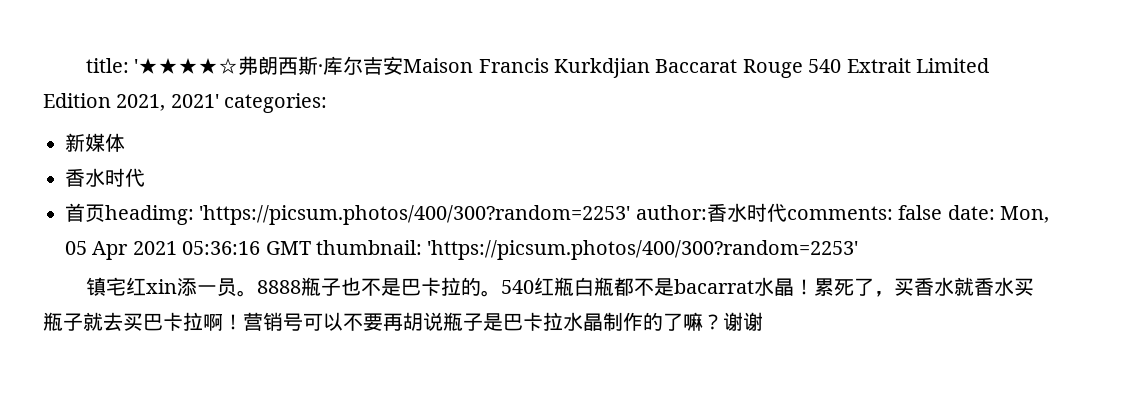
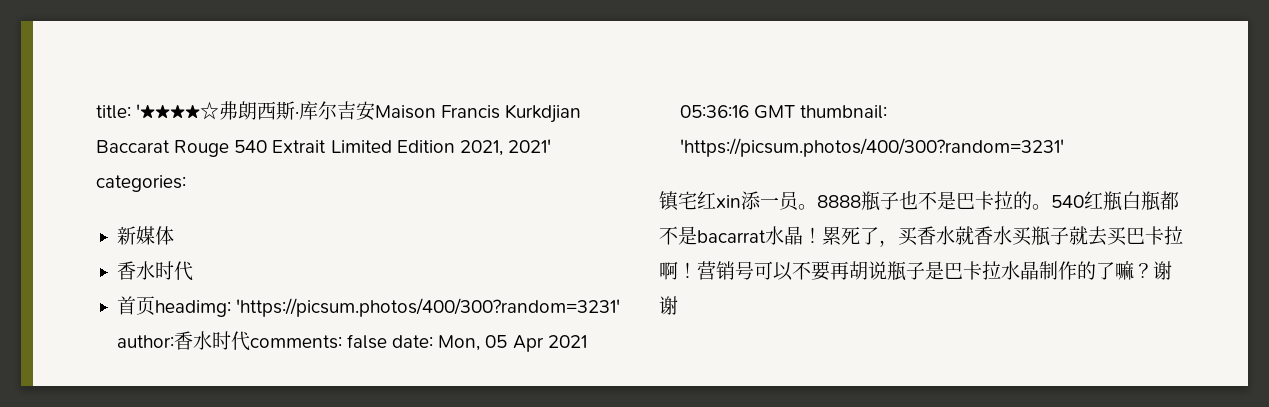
- 首页headimg: 'https://picsum.photos/400/300?random=2253' author:香水时代comments: false date: Mon, 05 Apr 2021 05:36:16 GMT thumbnail: 'https://picsum.photos/400/300?random=2253'
+ 首页headimg: 'https://picsum.photos/400/300?random=3231' author:香水时代comments: false date: Mon, 05 Apr 2021 05:36:16 GMT thumbnail: 'https://picsum.photos/400/300?random=3231'

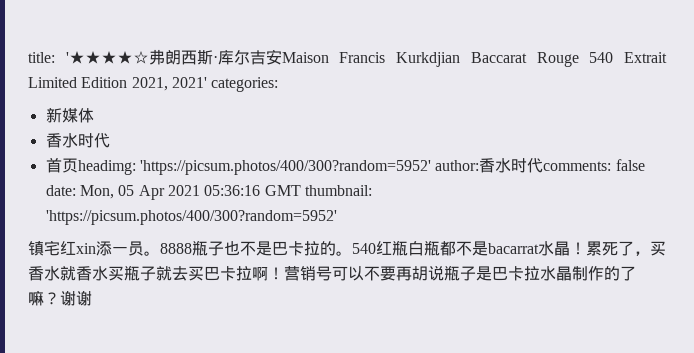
- 首页headimg: 'https://picsum.photos/400/300?random=3231' author:香水时代comments: false date: Mon, 05 Apr 2021 05:36:16 GMT thumbnail: 'https://picsum.photos/400/300?random=3231'
+ 首页headimg: 'https://picsum.photos/400/300?random=5952' author:香水时代comments: false date: Mon, 05 Apr 2021 05:36:16 GMT thumbnail: 'https://picsum.photos/400/300?random=5952'

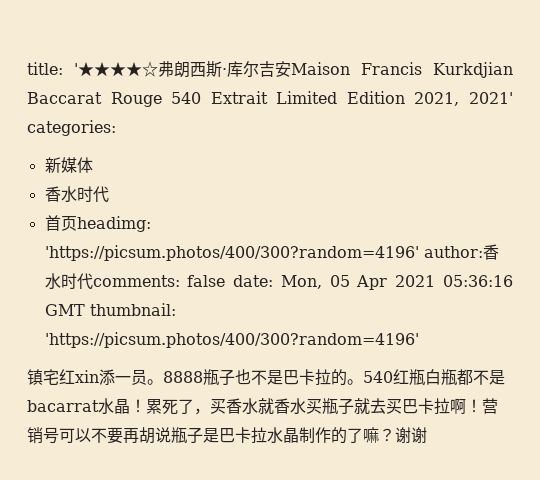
- 首页headimg: 'https://picsum.photos/400/300?random=5952' author:香水时代comments: false date: Mon, 05 Apr 2021 05:36:16 GMT thumbnail: 'https://picsum.photos/400/300?random=5952'
+ 首页headimg: 'https://picsum.photos/400/300?random=4196' author:香水时代comments: false date: Mon, 05 Apr 2021 05:36:16 GMT thumbnail: 'https://picsum.photos/400/300?random=4196'

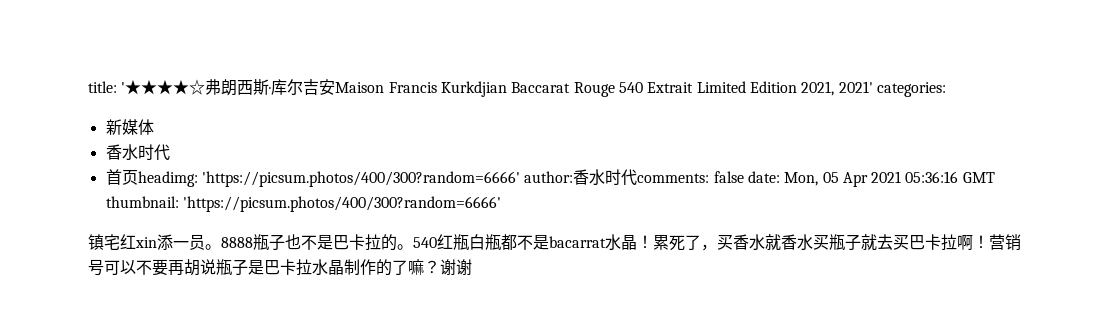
- 首页headimg: 'https://picsum.photos/400/300?random=4196' author:香水时代comments: false date: Mon, 05 Apr 2021 05:36:16 GMT thumbnail: 'https://picsum.photos/400/300?random=4196'
+ 首页headimg: 'https://picsum.photos/400/300?random=6666' author:香水时代comments: false date: Mon, 05 Apr 2021 05:36:16 GMT thumbnail: 'https://picsum.photos/400/300?random=6666'

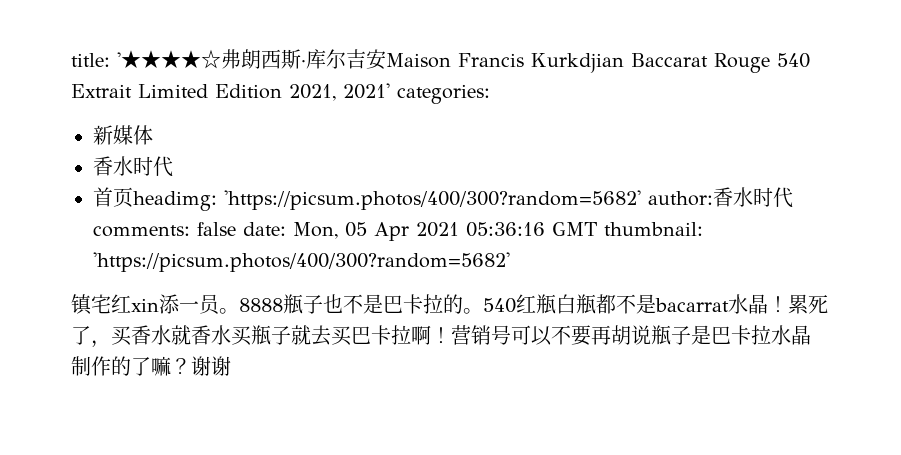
- 首页headimg: 'https://picsum.photos/400/300?random=6666' author:香水时代comments: false date: Mon, 05 Apr 2021 05:36:16 GMT thumbnail: 'https://picsum.photos/400/300?random=6666'
+ 首页headimg: 'https://picsum.photos/400/300?random=5682' author:香水时代comments: false date: Mon, 05 Apr 2021 05:36:16 GMT thumbnail: 'https://picsum.photos/400/300?random=5682'

